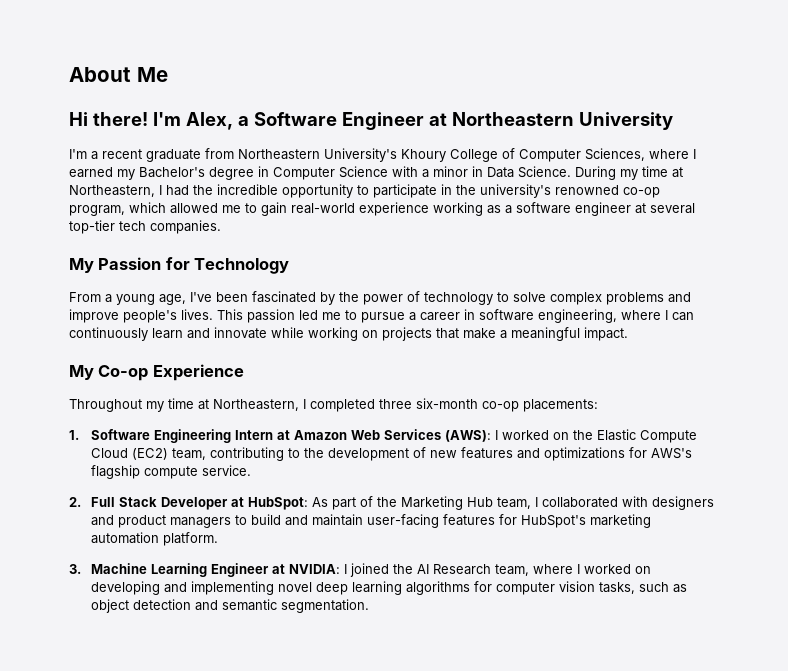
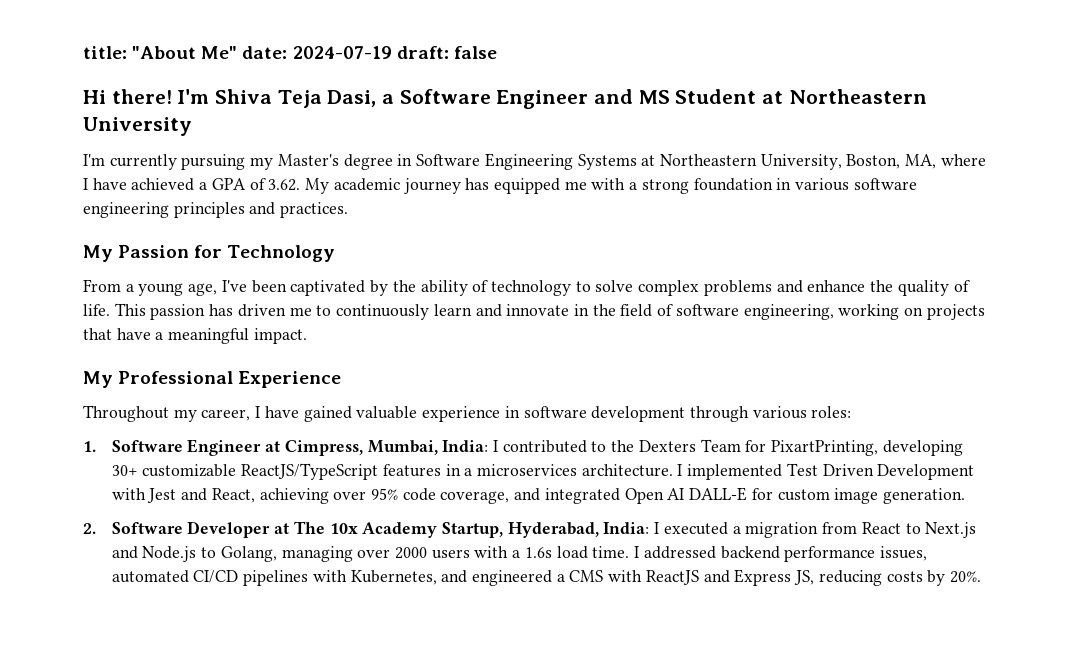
- About Me
- Hi there! I'm Alex, a Software Engineer at Northeastern University
- I'm a recent graduate from Northeastern University's Khoury College of Computer Sciences, where I earned my Bachelor's degree in Computer Science with a minor in Data Science. During my time at Northeastern, I had the incredible opportunity to participate in the university's renowned co-op program, which allowed me to gain real-world experience working as a software engineer at several top-tier tech companies.
+ title: "About Me" date: 2024-07-19 draft: false
+ Hi there! I'm Shiva Teja Dasi, a Software Engineer and MS Student at Northeastern University
+ I'm currently pursuing my Master's degree in Software Engineering Systems at Northeastern University, Boston, MA, where I have achieved a GPA of 3.62. My academic journey has equipped me with a strong foundation in various software engineering principles and practices.
- From a young age, I've been fascinated by the power of technology to solve complex problems and improve people's lives. This passion led me to pursue a career in software engineering, where I can continuously learn and innovate while working on projects that make a meaningful impact.
+ From a young age, I've been captivated by the ability of technology to solve complex problems and enhance the quality of life. This passion has driven me to continuously learn and innovate in the field of software engineering, working on projects that have a meaningful impact.
- My Co-op Experience
+ My Professional Experience
- Throughout my time at Northeastern, I completed three six-month co-op placements:
- 1. Software Engineering Intern at Amazon Web Services (AWS): I worked on the Elastic Compute Cloud (EC2) team, contributing to the development of new features and optimizations for AWS's flagship compute service.
- 2. Full Stack Developer at HubSpot: As part of the Marketing Hub team, I collaborated with designers and product managers to build and maintain user-facing features for HubSpot's marketing automation platform.
- 3. Machine Learning Engineer at NVIDIA: I joined the AI Research team, where I worked on developing and implementing novel deep learning algorithms for computer vision tasks, such as object detection and semantic segmentation.
+ Throughout my career, I have gained valuable experience in software development through various roles:
+ 1. Software Engineer at Cimpress, Mumbai, India: I contributed to the Dexters Team for PixartPrinting, developing 30+ customizable ReactJS/TypeScript features in a microservices architecture. I implemented Test Driven Development with Jest and React, achieving over 95% code coverage, and integrated Open AI DALL-E for custom image generation.
+ 2. Software Developer at The 10x Academy Startup, Hyderabad, India: I executed a migration from React to Next.js and Node.js to Golang, managing over 2000 users with a 1.6s load time. I addressed backend performance issues, automated CI/CD pipelines with Kubernetes, and engineered a CMS with ReactJS and Express JS, reducing costs by 20%.

